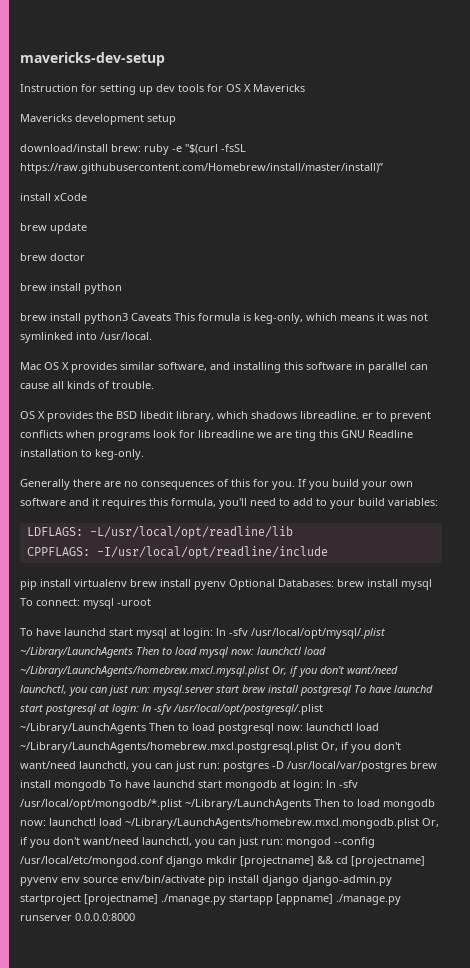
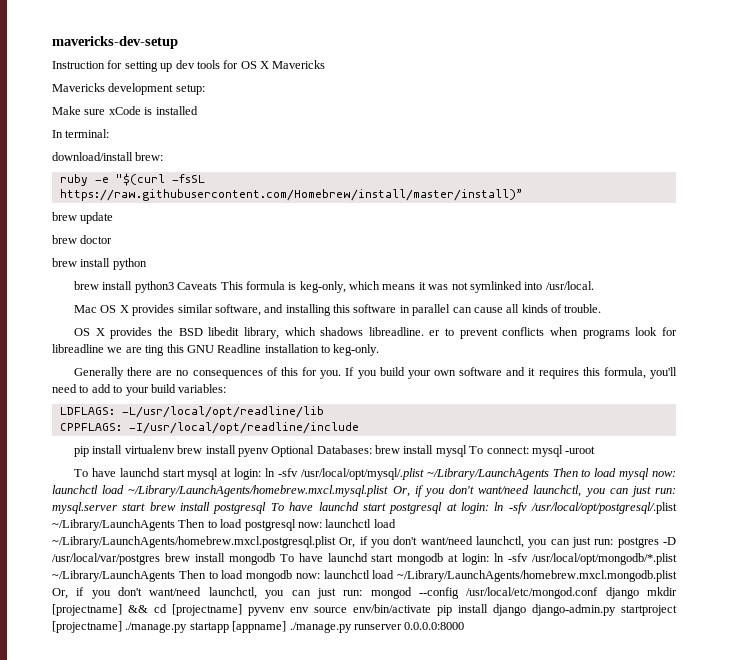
- Mavericks development setup
+ Mavericks development setup:
+ Make sure xCode is installed
+ In terminal:
- download/install brew: ruby -e "$(curl -fsSL https://raw.githubusercontent.com/Homebrew/install/master/install)”
+ download/install brew:
+ ruby -e "$(curl -fsSL https://raw.githubusercontent.com/Homebrew/install/master/install)”
- install xCode

